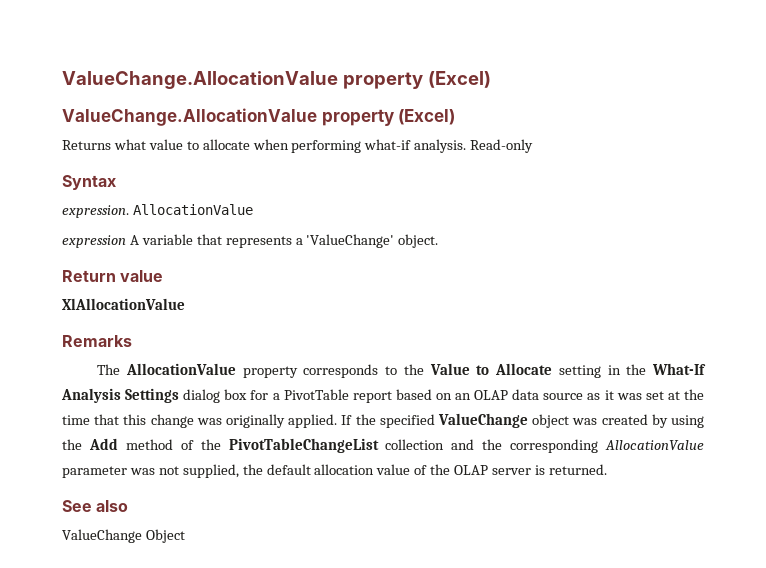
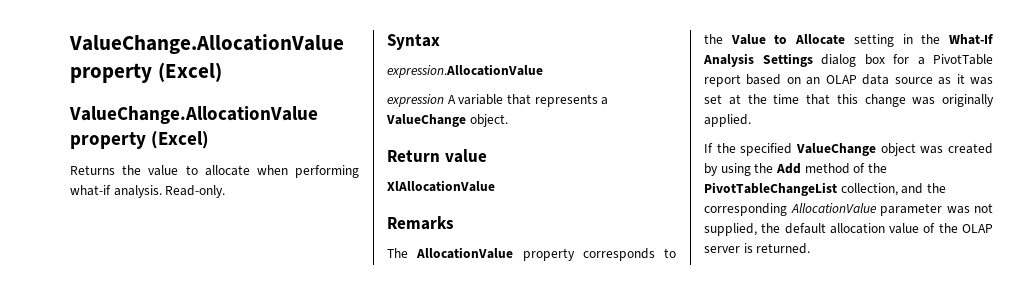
- Returns what value to allocate when performing what-if analysis.
+ Returns the value to allocate when performing what-if analysis.
- Read-only
+ Read-only.
- expression. AllocationValue
+ expression.AllocationValue
- expression A variable that represents a 'ValueChange' object.
+ expression A variable that represents a ValueChange object.
- The AllocationValue property corresponds to the Value to Allocate setting in the What-If Analysis Settings dialog box for a PivotTable report based on an OLAP data source as it was set at the time that this change was originally applied. If the specified ValueChange object was created by using the Add method of the PivotTableChangeList collection and the corresponding AllocationValue parameter was not supplied, the default allocation value of the OLAP server is returned.
+ The AllocationValue property corresponds to the Value to Allocate setting in the What-If Analysis Settings dialog box for a PivotTable report based on an OLAP data source as it was set at the time that this change was originally applied.
+ If the specified ValueChange object was created by using the Add method of the PivotTableChangeList collection, and the corresponding AllocationValue parameter was not supplied, the default allocation value of the OLAP server is returned.
- See also
- ValueChange Object

